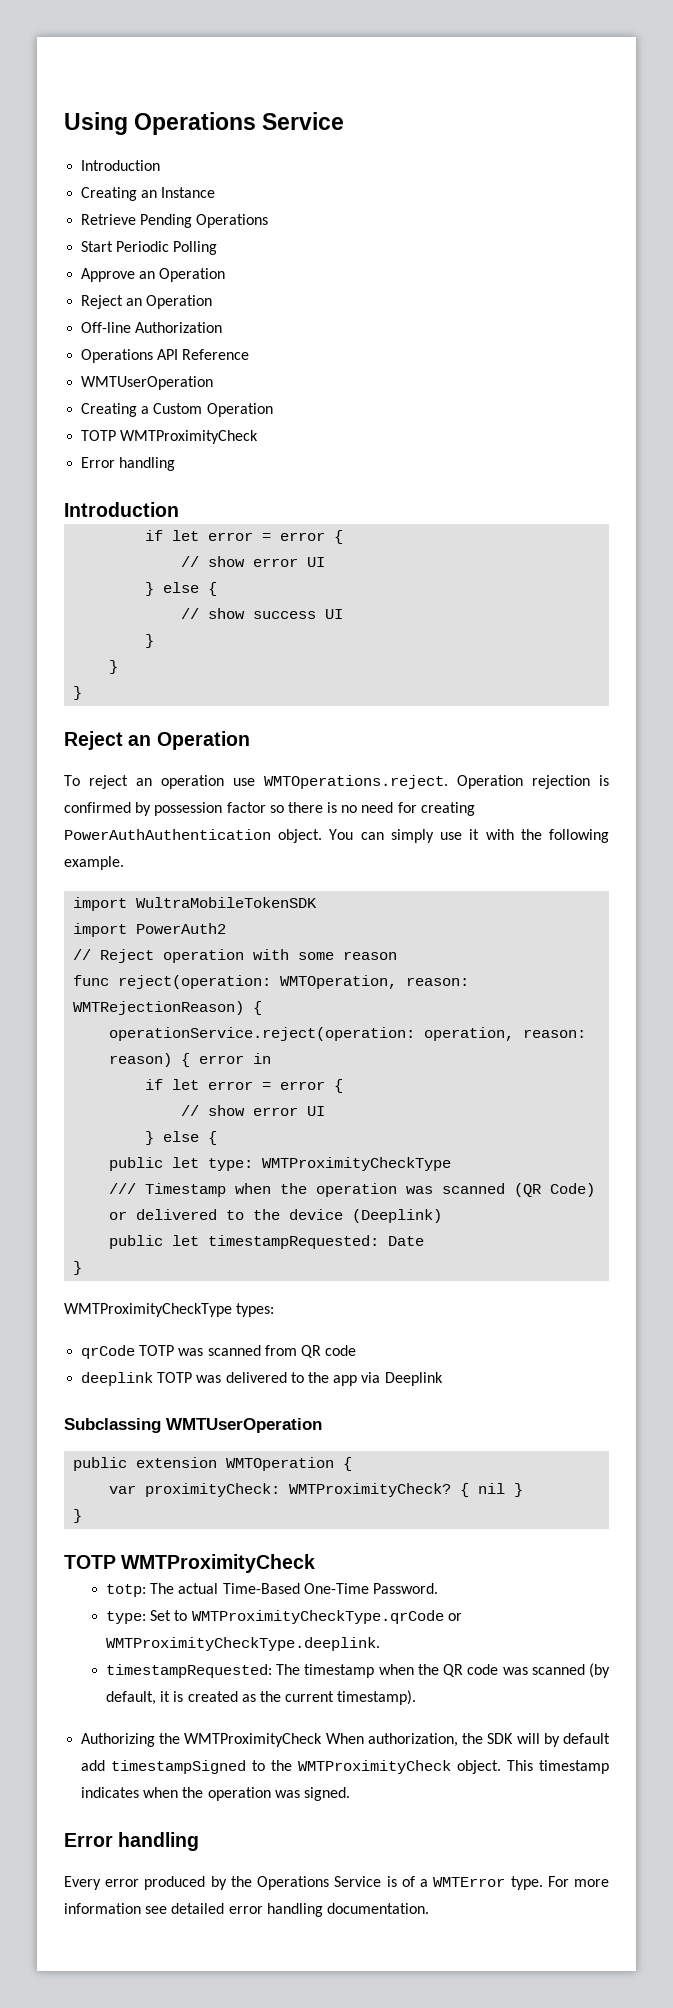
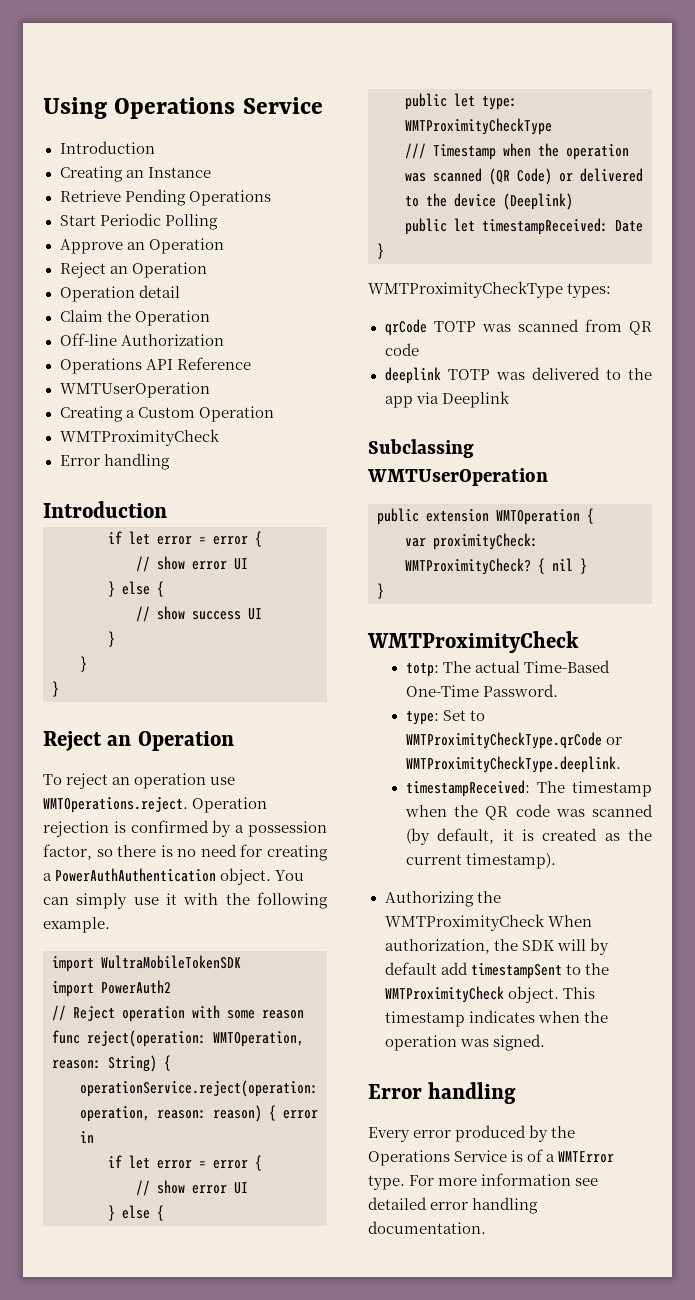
+ Operation detail
+ Claim the Operation
  Creating a Custom Operation
- TOTP WMTProximityCheck
+ WMTProximityCheck
- To reject an operation use WMTOperations.reject. Operation rejection is confirmed by possession factor so there is no need for creating PowerAuthAuthentication object.
+ To reject an operation use WMTOperations.reject. Operation rejection is confirmed by a possession factor, so there is no need for creating a PowerAuthAuthentication object.
- func reject(operation: WMTOperation, reason: WMTRejectionReason) {
+ func reject(operation: WMTOperation, reason: String) {
- public let timestampRequested: Date
+ public let timestampReceived: Date
  { nil }
  }
- TOTP WMTProximityCheck
+ WMTProximityCheck
- timestampRequested: The timestamp when the QR code was scanned (by default, it is created as the current timestamp).
+ timestampReceived: The timestamp when the QR code was scanned (by default, it is created as the current timestamp).
- Authorizing the WMTProximityCheck When authorization, the SDK will by default add timestampSigned to the WMTProximityCheck object.
+ Authorizing the WMTProximityCheck When authorization, the SDK will by default add timestampSent to the WMTProximityCheck object.

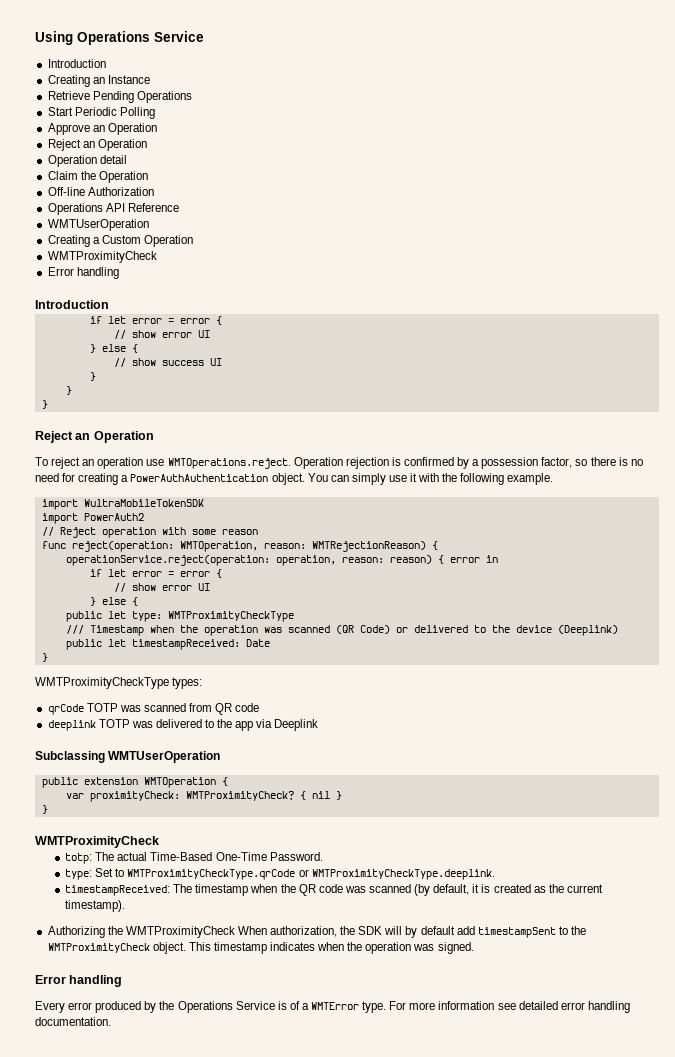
- func reject(operation: WMTOperation, reason: String) {
+ func reject(operation: WMTOperation, reason: WMTRejectionReason) {

